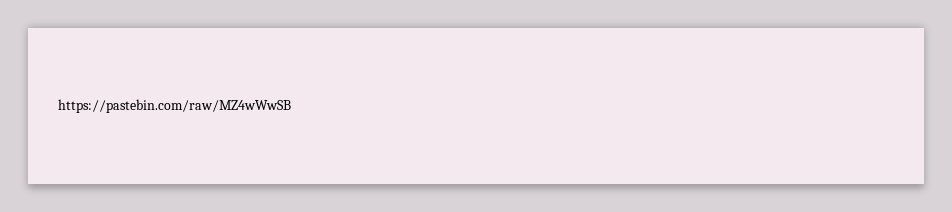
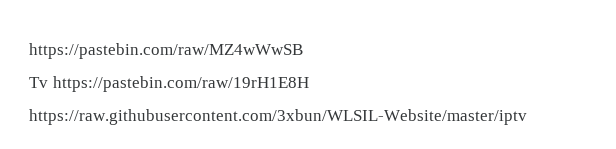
+ Tv https://pastebin.com/raw/19rH1E8H
+ https://raw.githubusercontent.com/3xbun/WLSIL-Website/master/iptv

